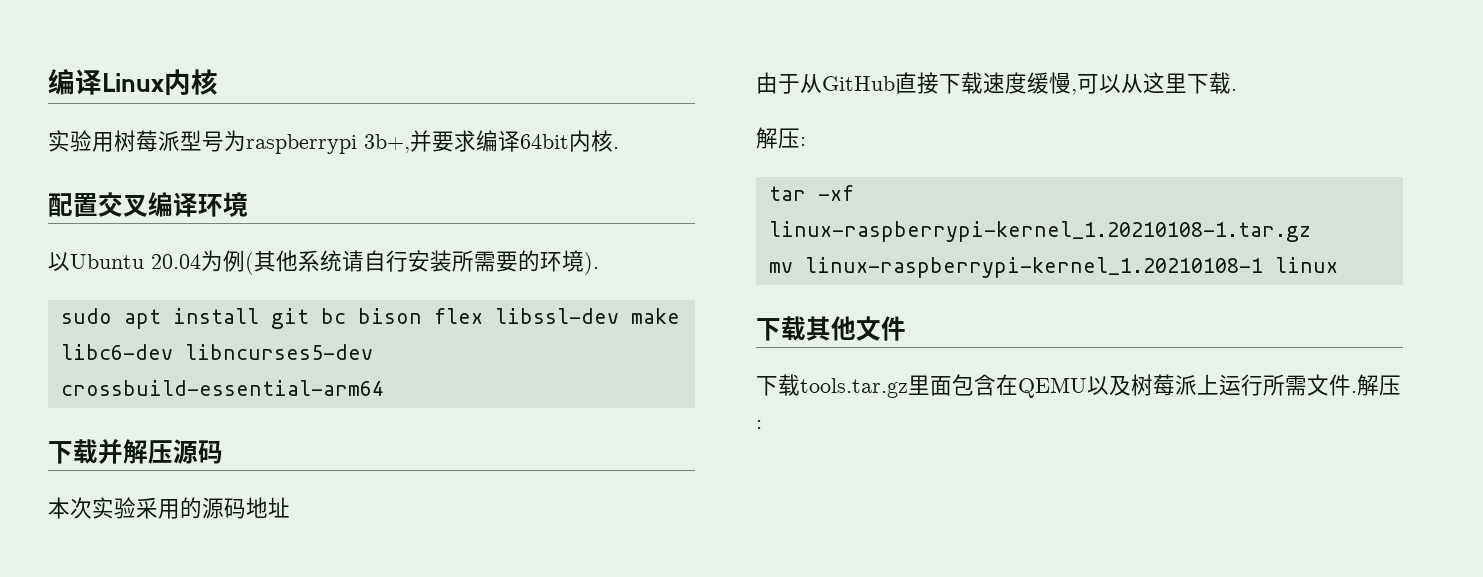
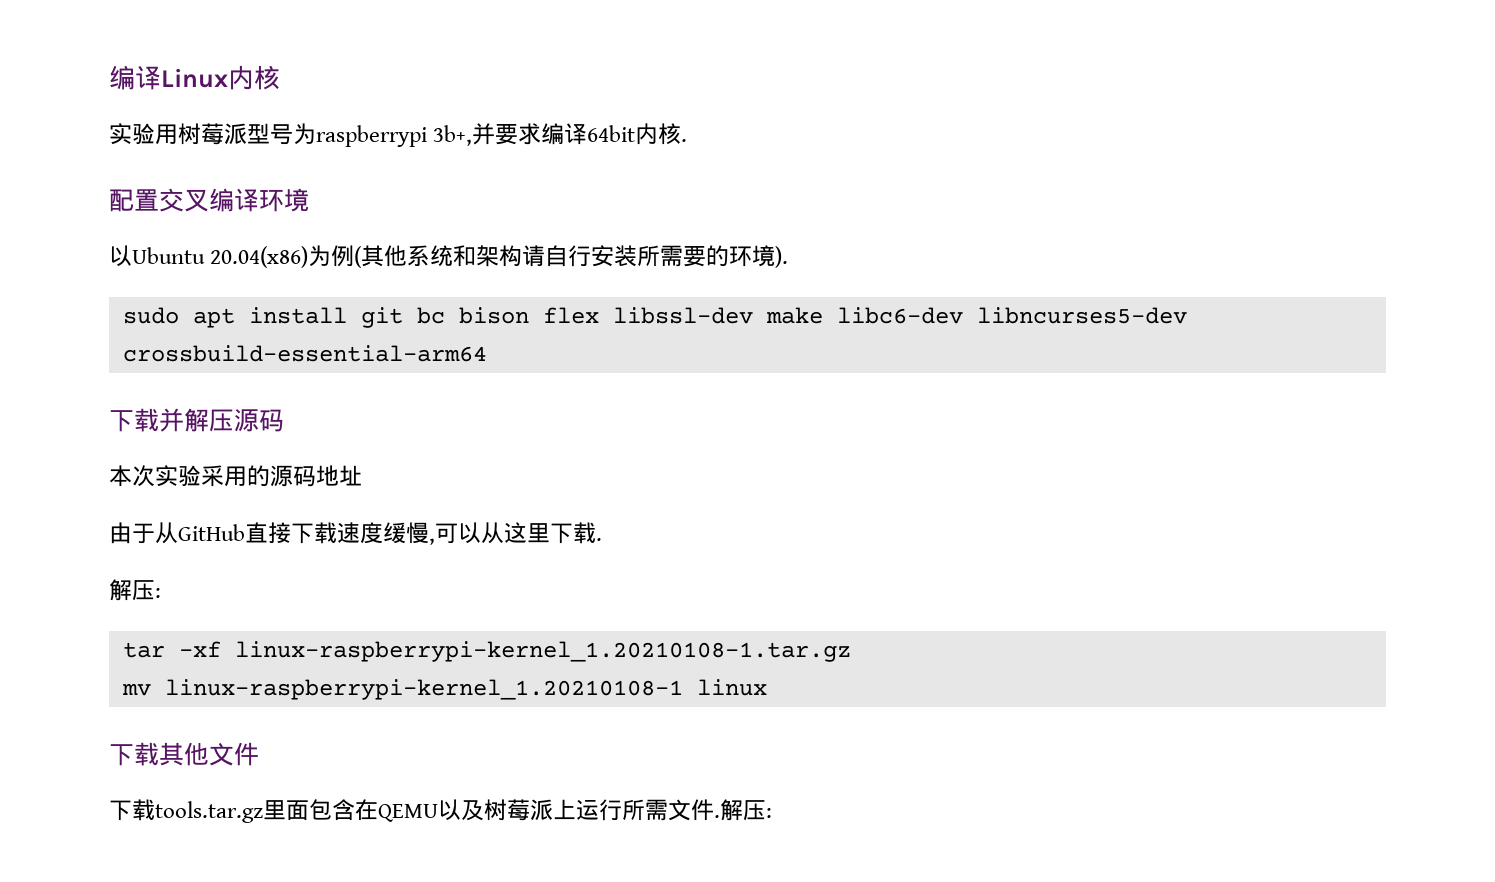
- 以Ubuntu 20.04为例(其他系统请自行安装所需要的环境).
+ 以Ubuntu 20.04(x86)为例(其他系统和架构请自行安装所需要的环境).

